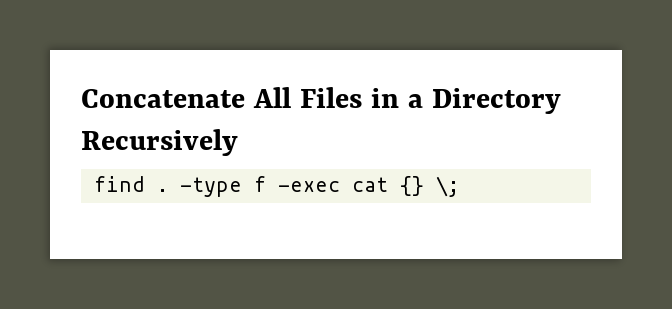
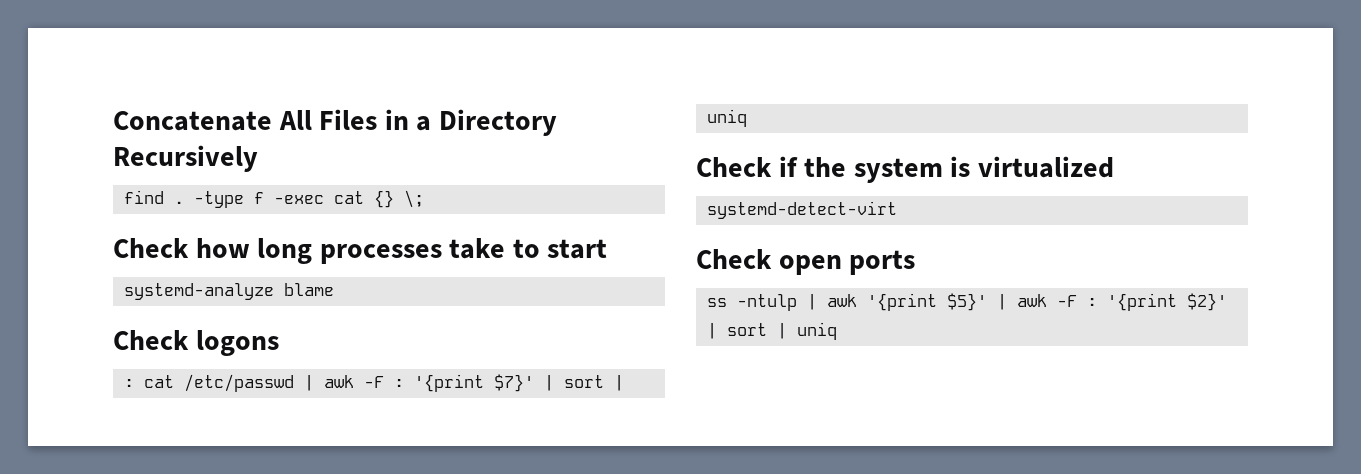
+ Check how long processes take to start
+ systemd-analyze blame
+ Check logons
+ : cat /etc/passwd | awk -F : '{print $7}' | sort | uniq
+ Check if the system is virtualized
+ systemd-detect-virt
+ Check open ports
+ ss -ntulp | awk '{print $5}' | awk -F : '{print $2}' | sort | uniq

